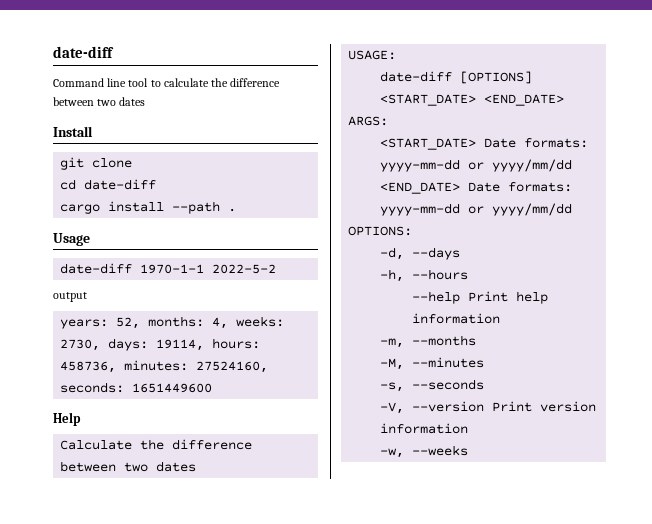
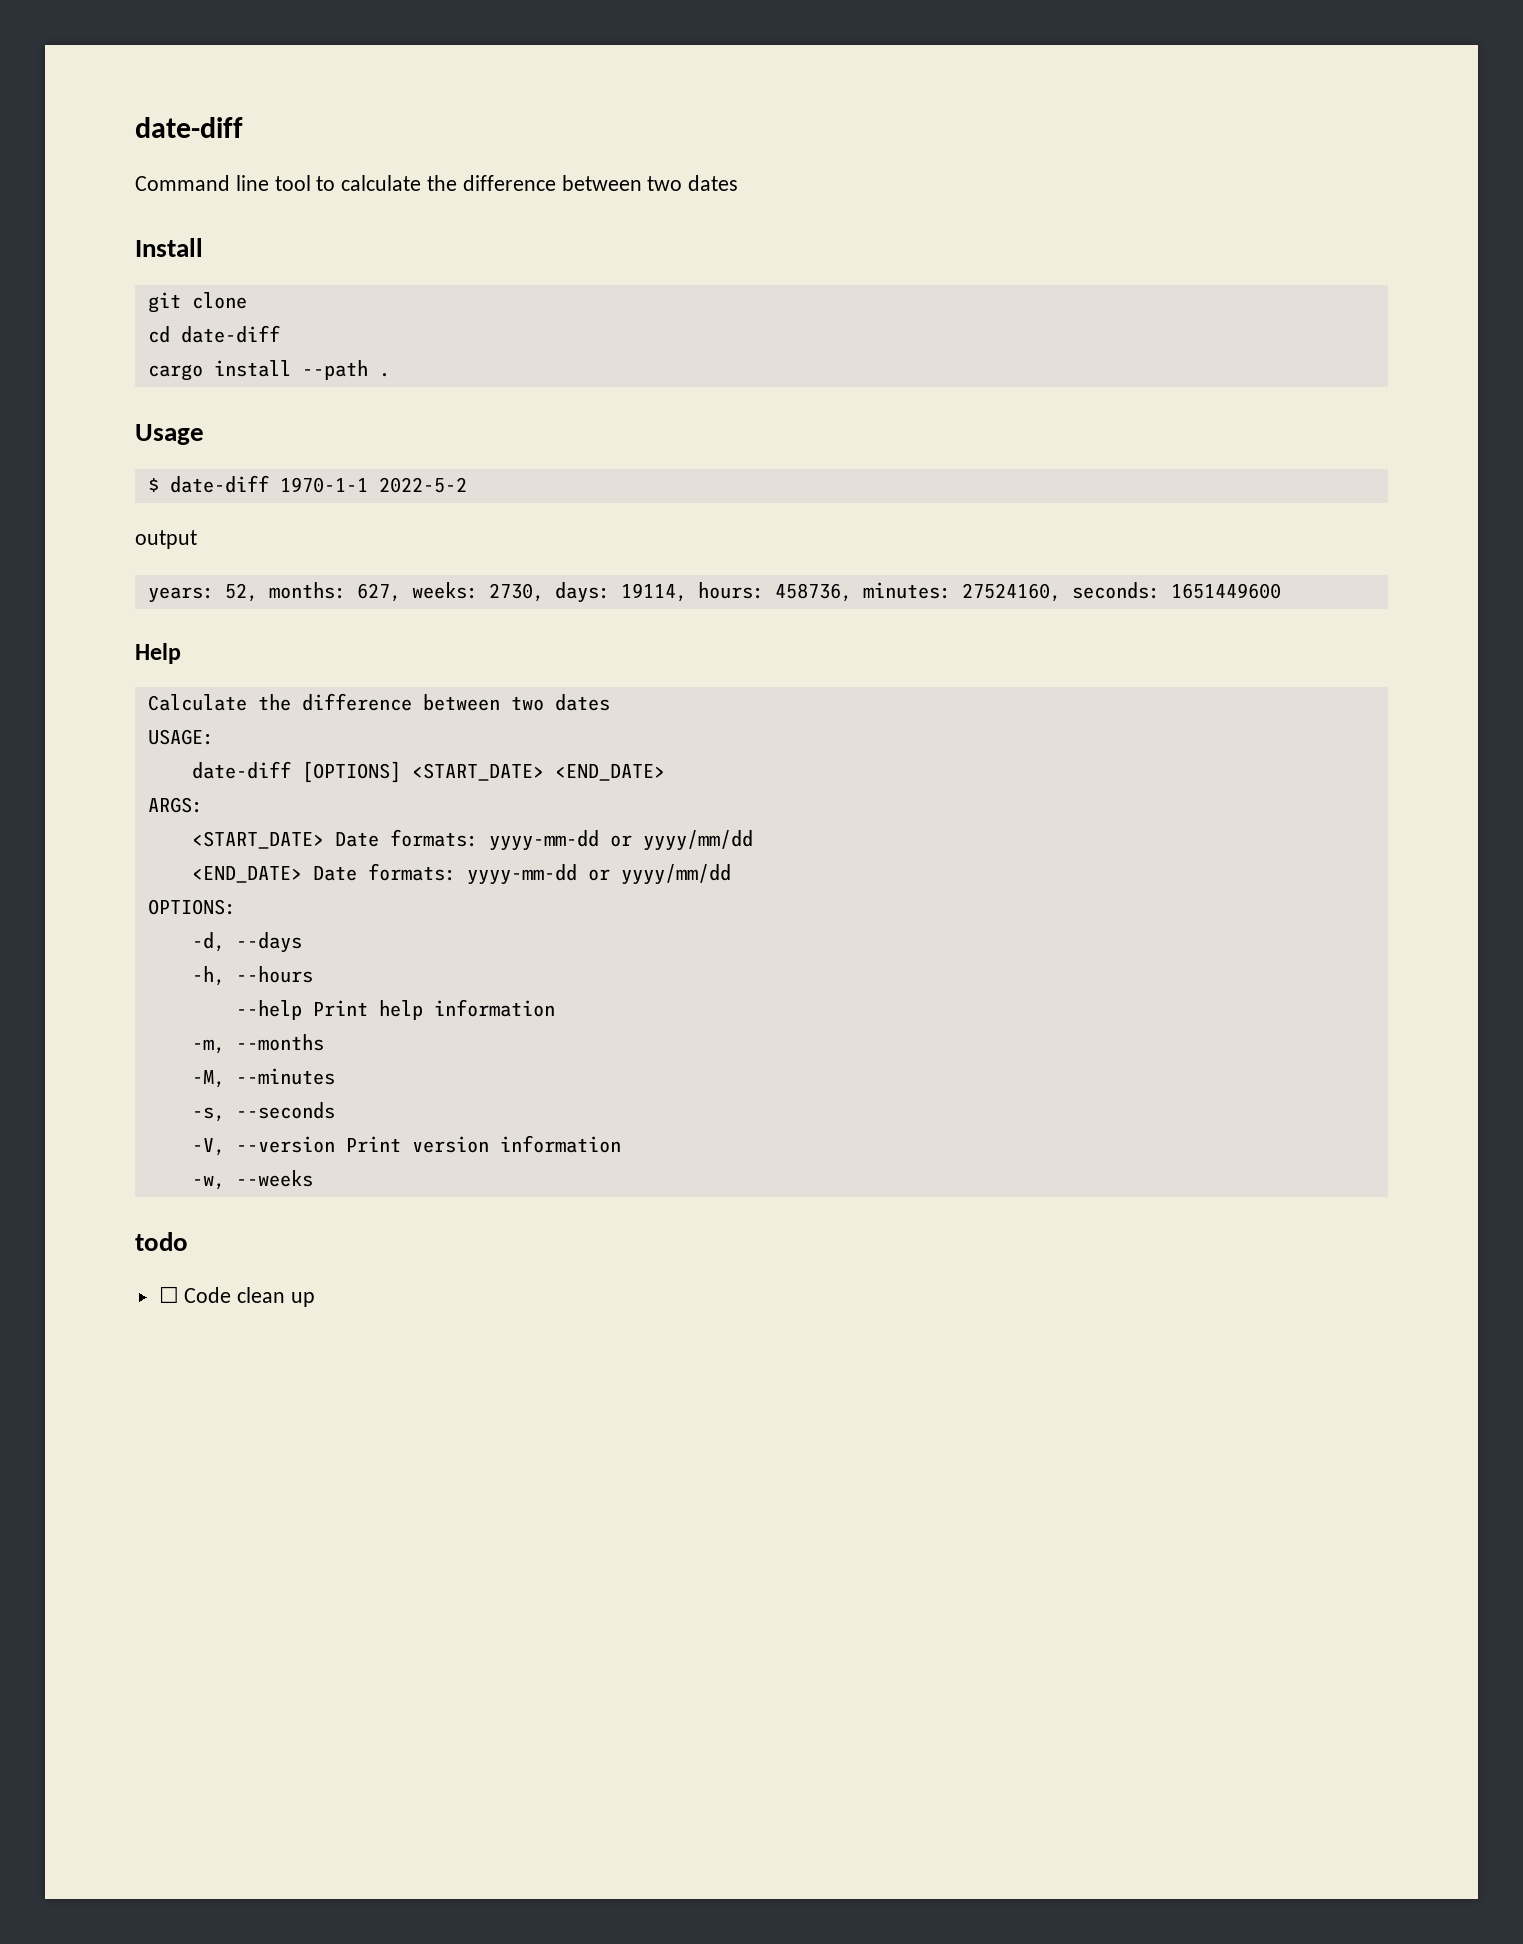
- date-diff 1970-1-1 2022-5-2
+ $ date-diff 1970-1-1 2022-5-2
- years: 52, months: 4, weeks: 2730, days: 19114, hours: 458736, minutes: 27524160, seconds: 1651449600
+ years: 52, months: 627, weeks: 2730, days: 19114, hours: 458736, minutes: 27524160, seconds: 1651449600
+ todo
+ ☐ Code clean up

